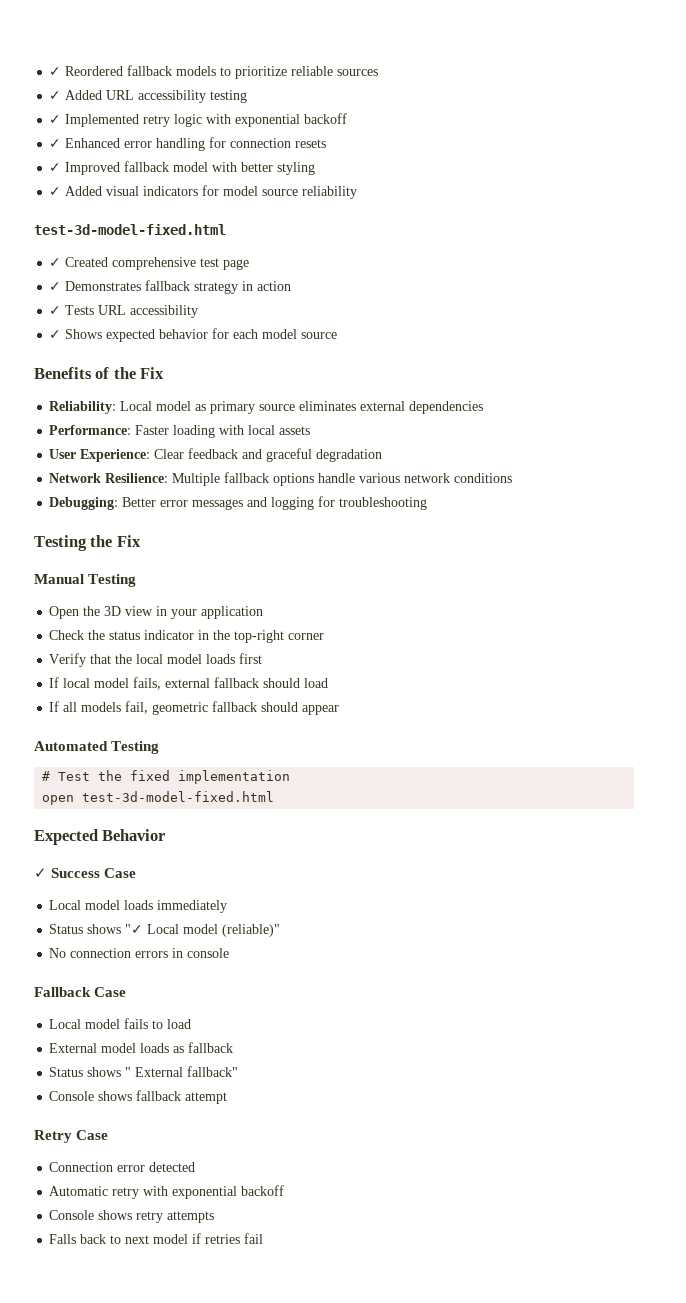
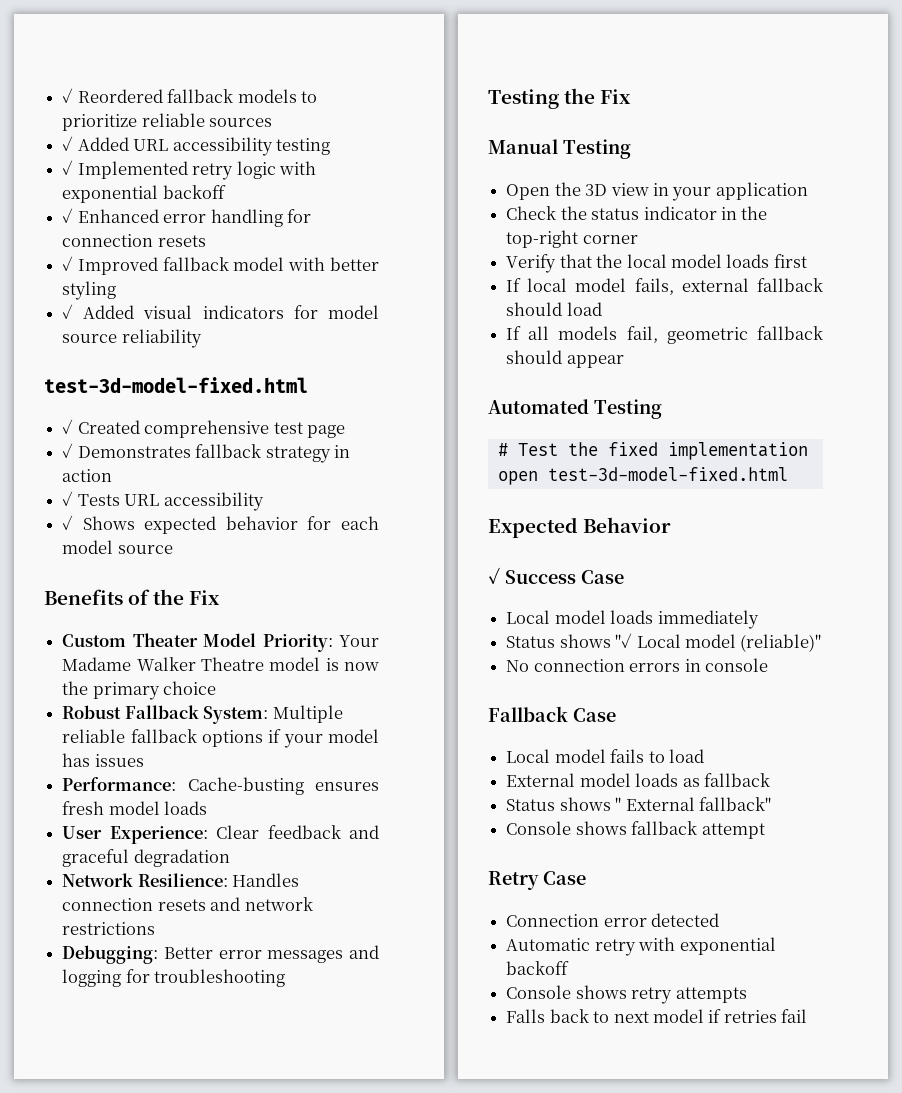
- Reliability: Local model as primary source eliminates external dependencies
- Performance: Faster loading with local assets
+ Custom Theater Model Priority: Your Madame Walker Theatre model is now the primary choice
+ Robust Fallback System: Multiple reliable fallback options if your model has issues
+ Performance: Cache-busting ensures fresh model loads
- Network Resilience: Multiple fallback options handle various network conditions
+ Network Resilience: Handles connection resets and network restrictions

